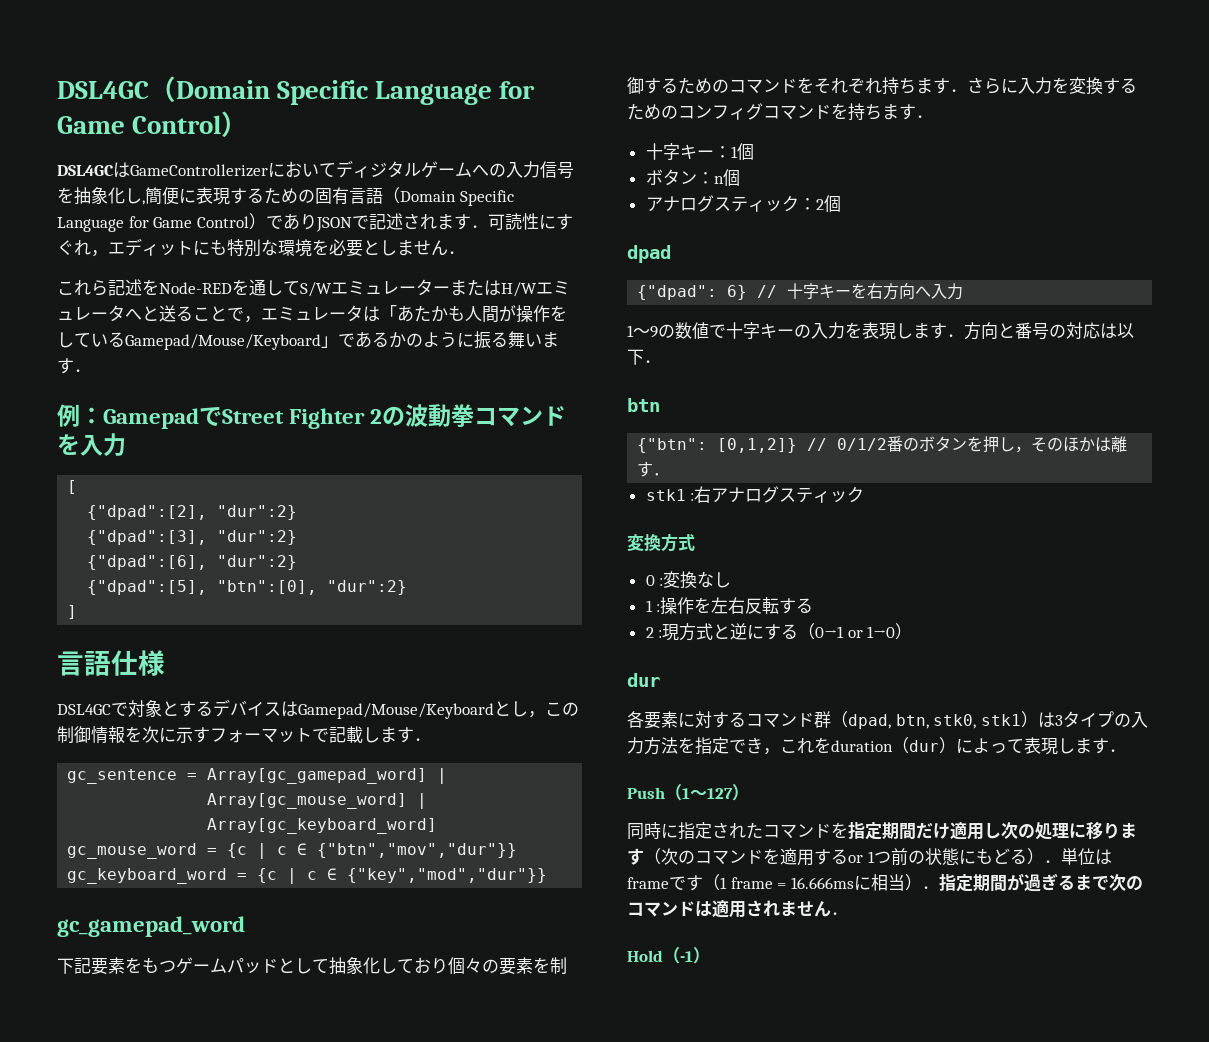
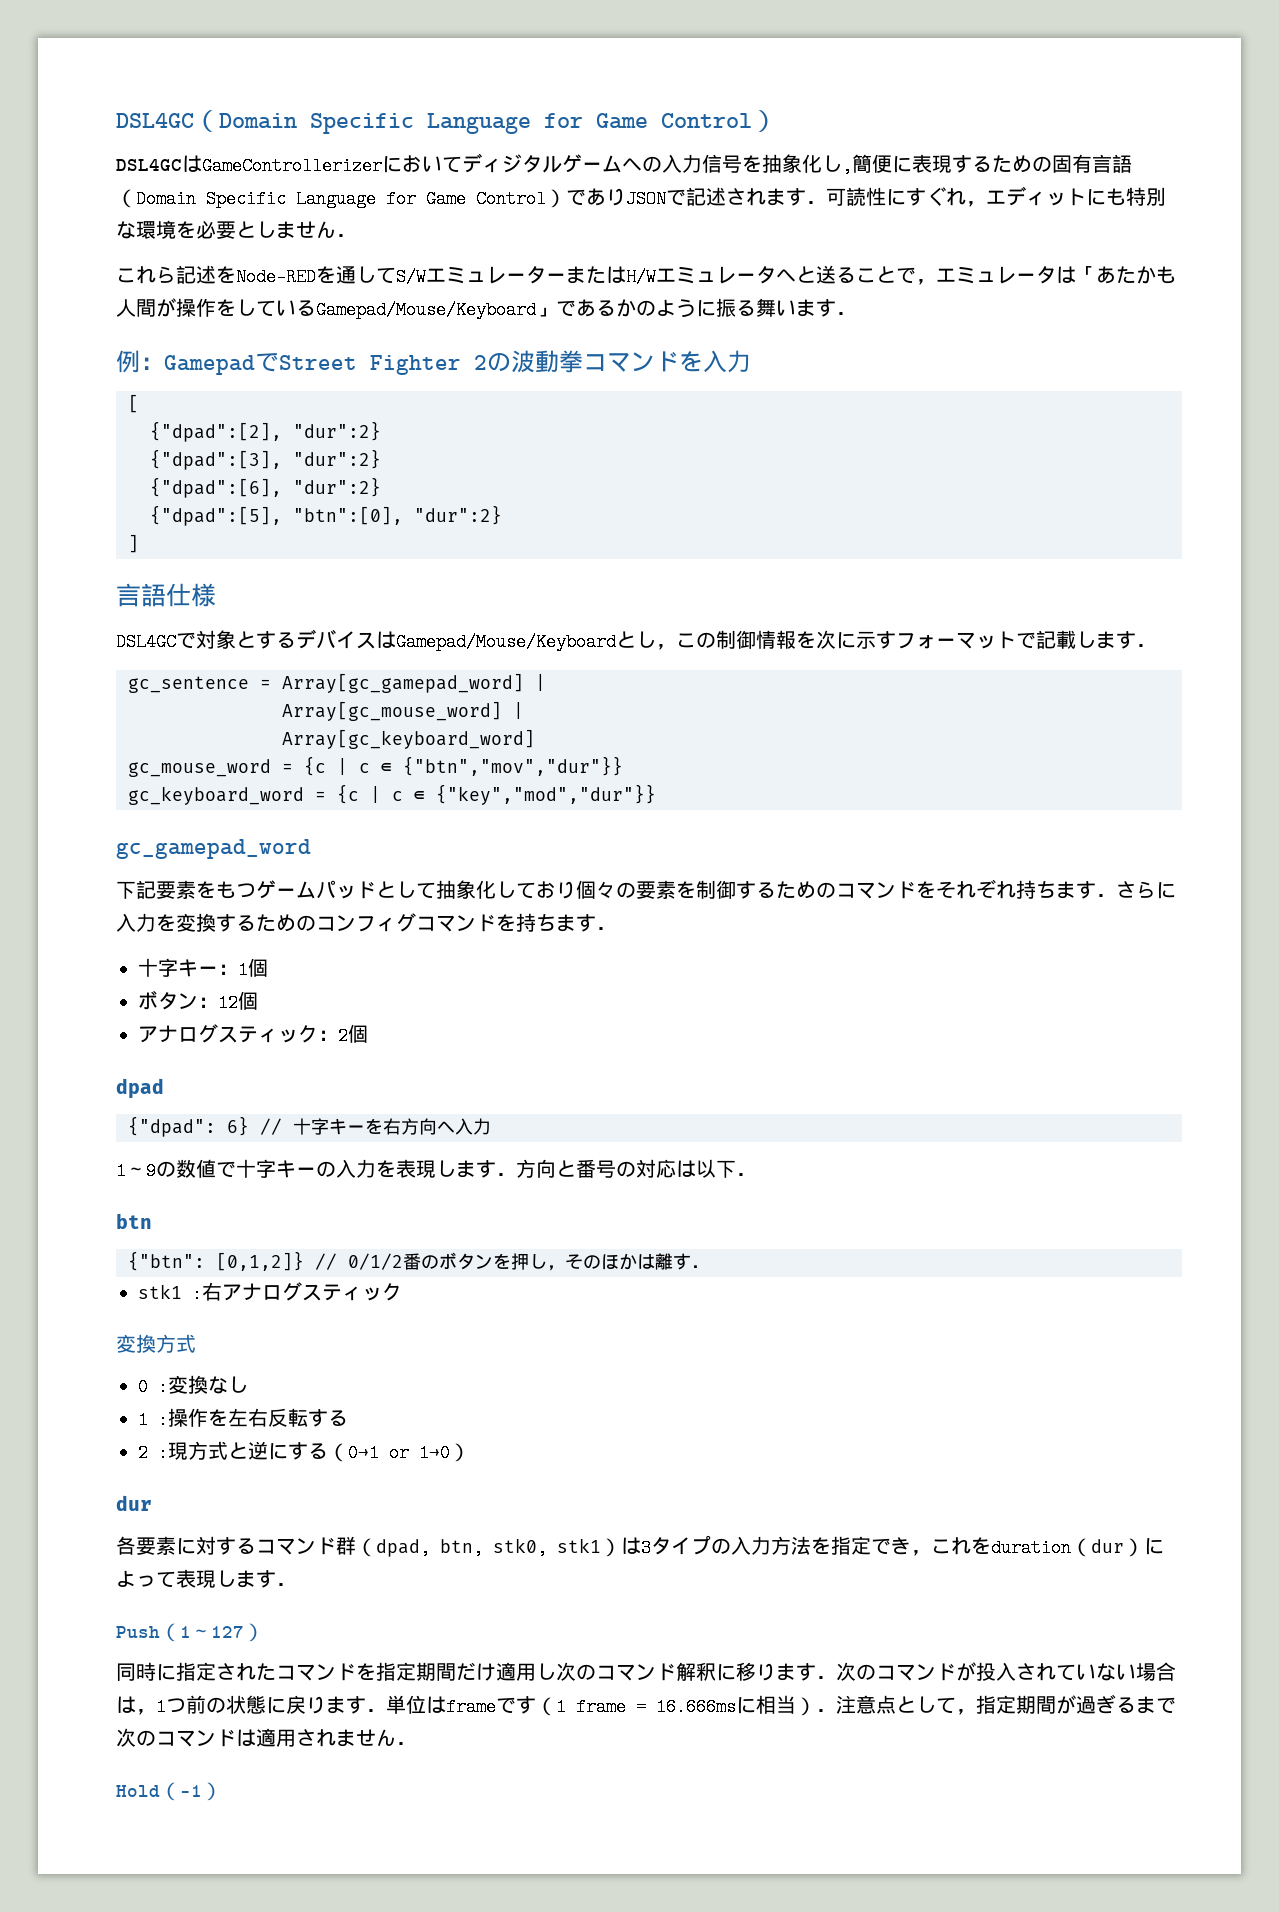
- ボタン：n個
+ ボタン：12個
- 同時に指定されたコマンドを指定期間だけ適用し次の処理に移ります（次のコマンドを適用するor 1つ前の状態にもどる）．単位はframeです（1 frame = 16.666msに相当）．指定期間が過ぎるまで次のコマンドは適用されません．
+ 同時に指定されたコマンドを指定期間だけ適用し次のコマンド解釈に移ります．次のコマンドが投入されていない場合は，1つ前の状態に戻ります．単位はframeです（1 frame = 16.666msに相当）．注意点として，指定期間が過ぎるまで次のコマンドは適用されません．

